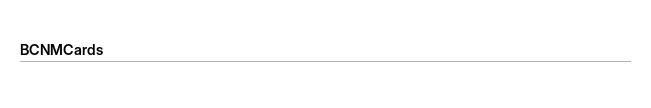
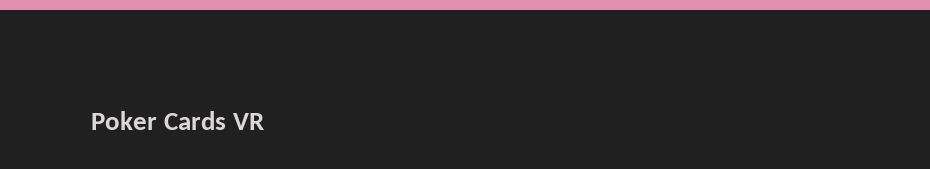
- BCNMCards
+ Poker Cards VR

